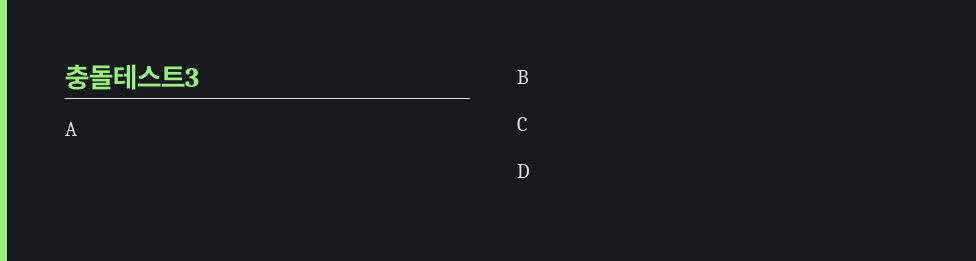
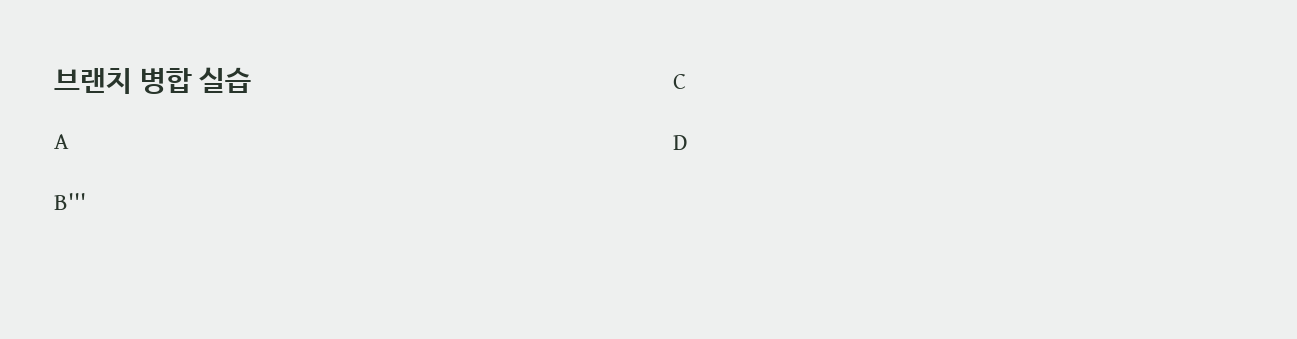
- 충돌테스트3
+ 브랜치 병합 실습
- B
+ B'''

